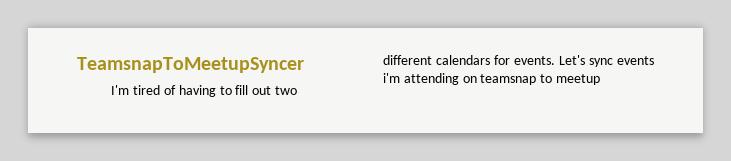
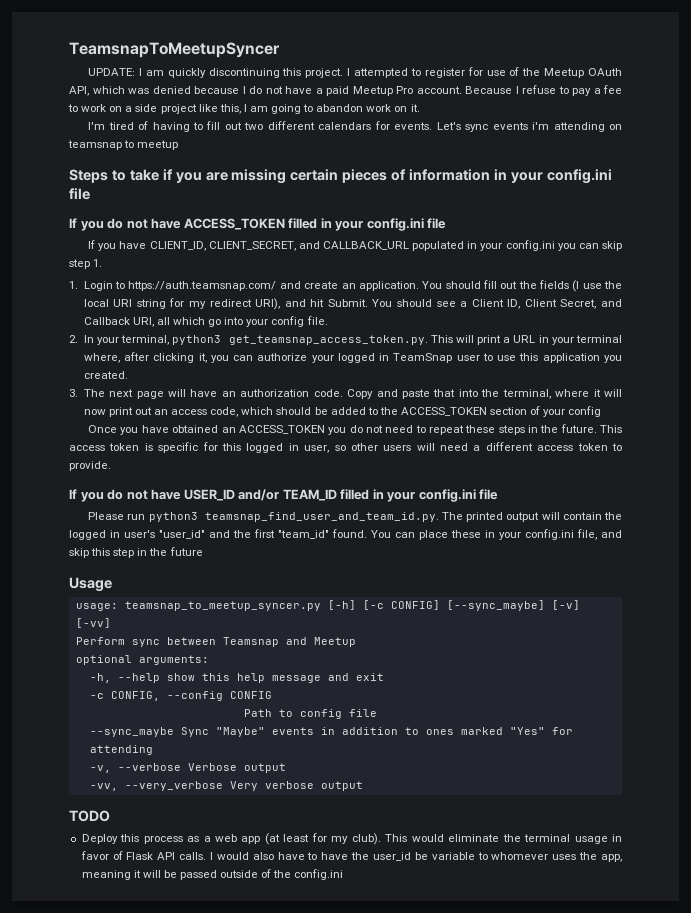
+ UPDATE: I am quickly discontinuing this project. I attempted to register for use of the Meetup OAuth API, which was denied because I do not have a paid Meetup Pro account. Because I refuse to pay a fee to work on a side project like this, I am going to abandon work on it.
+ Steps to take if you are missing certain pieces of information in your config.ini file
+ If you do not have ACCESS_TOKEN filled in your config.ini file
+ If you have CLIENT_ID, CLIENT_SECRET, and CALLBACK_URL populated in your config.ini you can skip step 1.
+ 1. Login to https://auth.teamsnap.com/ and create an application. You should fill out the fields (I use the local URI string for my redirect URI), and hit Submit. You should see a Client ID, Client Secret, and Callback URI, all which go into your config file.
+ 2. In your terminal, python3 get_teamsnap_access_token.py. This will print a URL in your terminal where, after clicking it, you can authorize your logged in TeamSnap user to use this application you created.
+ 3. The next page will have an authorization code. Copy and paste that into the terminal, where it will now print out an access code, which should be added to the ACCESS_TOKEN section of your config
+ Once you have obtained an ACCESS_TOKEN you do not need to repeat these steps in the future. This access token is specific for this logged in user, so other users will need a different access token to provide.
+ If you do not have USER_ID and/or TEAM_ID filled in your config.ini file
+ Please run python3 teamsnap_find_user_and_team_id.py. The printed output will contain the logged in user's "user_id" and the first "team_id" found. You can place these in your config.ini file, and skip this step in the future
+ Usage
+ usage: teamsnap_to_meetup_syncer.py [-h] [-c CONFIG] [--sync_maybe] [-v] [-vv]
+ Perform sync between Teamsnap and Meetup
+ optional arguments:
+ -h, --help show this help message and exit
+ -c CONFIG, --config CONFIG
+ Path to config file
+ --sync_maybe Sync "Maybe" events in addition to ones marked "Yes" for attending
+ -v, --verbose Verbose output
+ -vv, --very_verbose Very verbose output
+ TODO
+ Deploy this process as a web app (at least for my club). This would eliminate the terminal usage in favor of Flask API calls. I would also have to have the user_id be variable to whomever uses the app, meaning it will be passed outside of the config.ini

